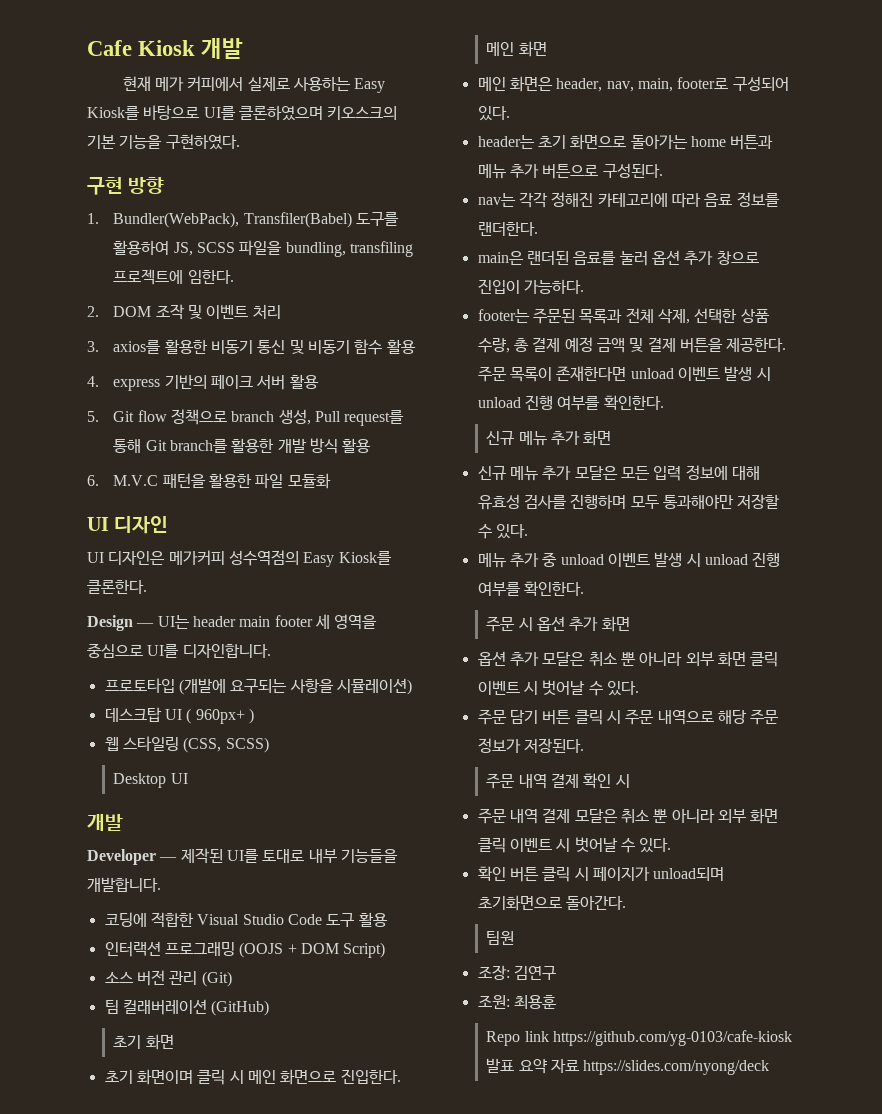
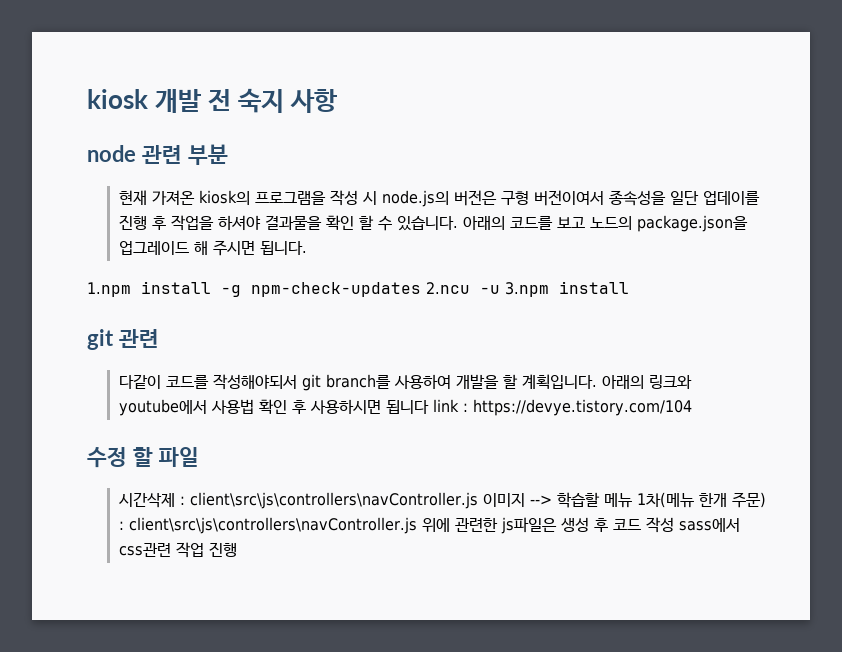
- Cafe Kiosk 개발
- 현재 메가 커피에서 실제로 사용하는 Easy Kiosk를 바탕으로 UI를 클론하였으며 키오스크의 기본 기능을 구현하였다.
- 구현 방향
- 1. Bundler(WebPack), Transfiler(Babel) 도구를 활용하여 JS, SCSS 파일을 bundling, transfiling 프로젝트에 임한다.
- 2. DOM 조작 및 이벤트 처리
- 3. axios를 활용한 비동기 통신 및 비동기 함수 활용
- 4. express 기반의 페이크 서버 활용
- 5. Git flow 정책으로 branch 생성, Pull request를 통해 Git branch를 활용한 개발 방식 활용
- 6. M.V.C 패턴을 활용한 파일 모듈화
- UI 디자인
- UI 디자인은 메가커피 성수역점의 Easy Kiosk를 클론한다.
- Design — UI는 header main footer 세 영역을 중심으로 UI를 디자인합니다.
- 프로토타입 (개발에 요구되는 사항을 시뮬레이션)
- 데스크탑 UI ( 960px+ )
- 웹 스타일링 (CSS, SCSS)
- Desktop UI
- 개발
- Developer — 제작된 UI를 토대로 내부 기능들을 개발합니다.
- 코딩에 적합한 Visual Studio Code 도구 활용
- 인터랙션 프로그래밍 (OOJS + DOM Script)
- 소스 버전 관리 (Git)
- 팀 컬래버레이션 (GitHub)
- 초기 화면
- 초기 화면이며 클릭 시 메인 화면으로 진입한다.
- 메인 화면
- 메인 화면은 header, nav, main, footer로 구성되어 있다.
- header는 초기 화면으로 돌아가는 home 버튼과 메뉴 추가 버튼으로 구성된다.
- nav는 각각 정해진 카테고리에 따라 음료 정보를 랜더한다.
- main은 랜더된 음료를 눌러 옵션 추가 창으로 진입이 가능하다.
- footer는 주문된 목록과 전체 삭제, 선택한 상품 수량, 총 결제 예정 금액 및 결제 버튼을 제공한다. 주문 목록이 존재한다면 unload 이벤트 발생 시 unload 진행 여부를 확인한다.
- 신규 메뉴 추가 화면
- 신규 메뉴 추가 모달은 모든 입력 정보에 대해 유효성 검사를 진행하며 모두 통과해야만 저장할 수 있다.
- 메뉴 추가 중 unload 이벤트 발생 시 unload 진행 여부를 확인한다.
- 주문 시 옵션 추가 화면
- 옵션 추가 모달은 취소 뿐 아니라 외부 화면 클릭 이벤트 시 벗어날 수 있다.
- 주문 담기 버튼 클릭 시 주문 내역으로 해당 주문 정보가 저장된다.
- 주문 내역 결제 확인 시
- 주문 내역 결제 모달은 취소 뿐 아니라 외부 화면 클릭 이벤트 시 벗어날 수 있다.
- 확인 버튼 클릭 시 페이지가 unload되며 초기화면으로 돌아간다.
- 팀원
- 조장: 김연구
- 조원: 최용훈
- Repo link https://github.com/yg-0103/cafe-kiosk 발표 요약 자료 https://slides.com/nyong/deck
+ kiosk 개발 전 숙지 사항
+ node 관련 부분
+ 현재 가져온 kiosk의 프로그램을 작성 시 node.js의 버전은 구형 버전이여서 종속성을 일단 업데이를 진행 후 작업을 하셔야 결과물을 확인 할 수 있습니다. 아래의 코드를 보고 노드의 package.json을 업그레이드 해 주시면 됩니다.
+ 1.npm install -g npm-check-updates 2.ncu -u 3.npm install
+ git 관련
+ 다같이 코드를 작성해야되서 git branch를 사용하여 개발을 할 계획입니다. 아래의 링크와 youtube에서 사용법 확인 후 사용하시면 됩니다 link : https://devye.tistory.com/104
+ 수정 할 파일
+ 시간삭제 : client\src\js\controllers\navController.js 이미지 --> 학습할 메뉴 1차(메뉴 한개 주문) : client\src\js\controllers\navController.js 위에 관련한 js파일은 생성 후 코드 작성 sass에서 css관련 작업 진행

